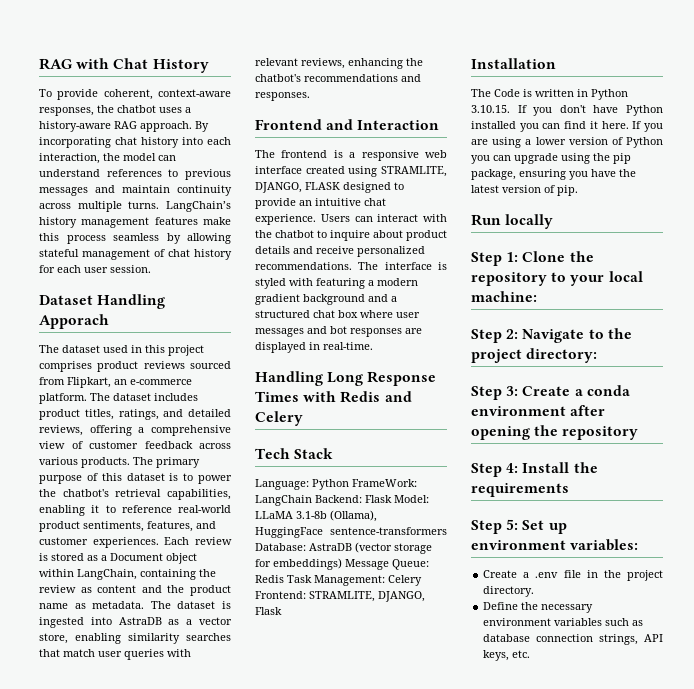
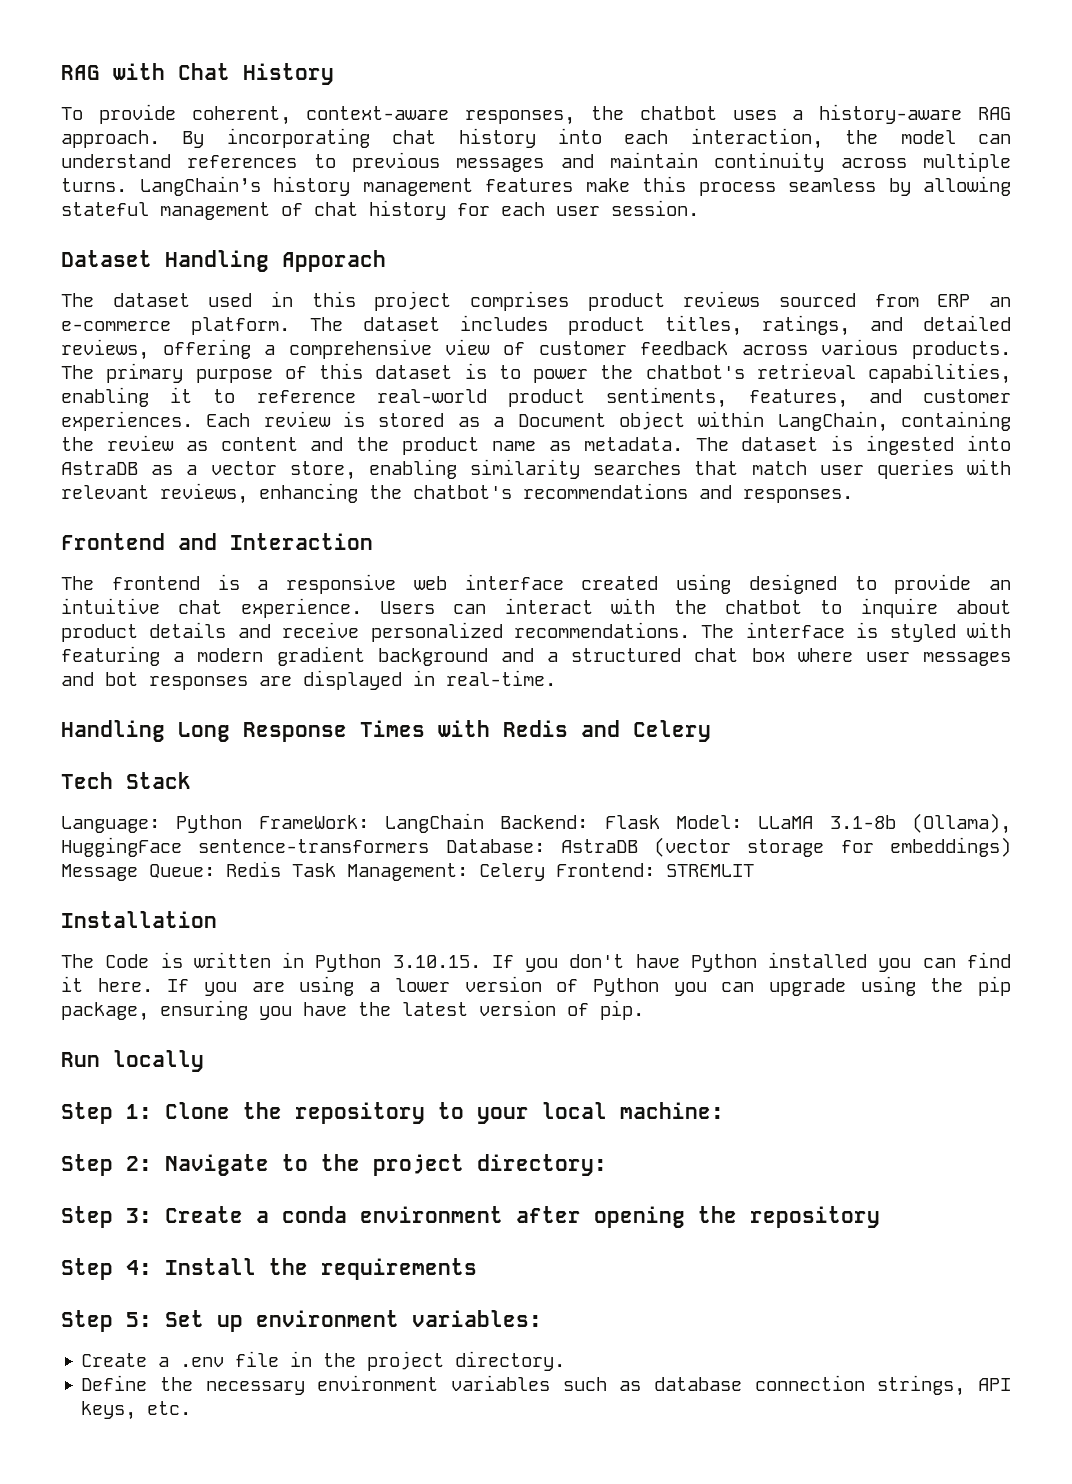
- The dataset used in this project comprises product reviews sourced from Flipkart, an e-commerce platform.
+ The dataset used in this project comprises product reviews sourced from ERP an e-commerce platform.
- The frontend is a responsive web interface created using STRAMLITE, DJANGO, FLASK designed to provide an intuitive chat experience.
+ The frontend is a responsive web interface created using designed to provide an intuitive chat experience.
- Language: Python FrameWork: LangChain Backend: Flask Model: LLaMA 3.1-8b (Ollama), HuggingFace sentence-transformers Database: AstraDB (vector storage for embeddings) Message Queue: Redis Task Management: Celery Frontend: STRAMLITE, DJANGO, Flask
+ Language: Python FrameWork: LangChain Backend: Flask Model: LLaMA 3.1-8b (Ollama), HuggingFace sentence-transformers Database: AstraDB (vector storage for embeddings) Message Queue: Redis Task Management: Celery Frontend: STREMLIT

